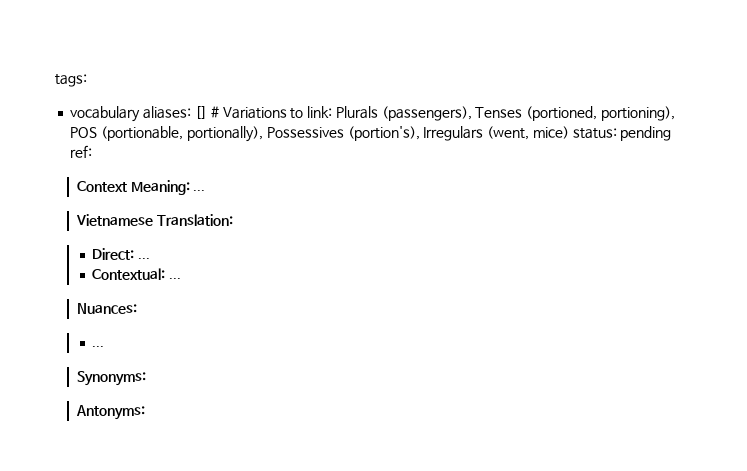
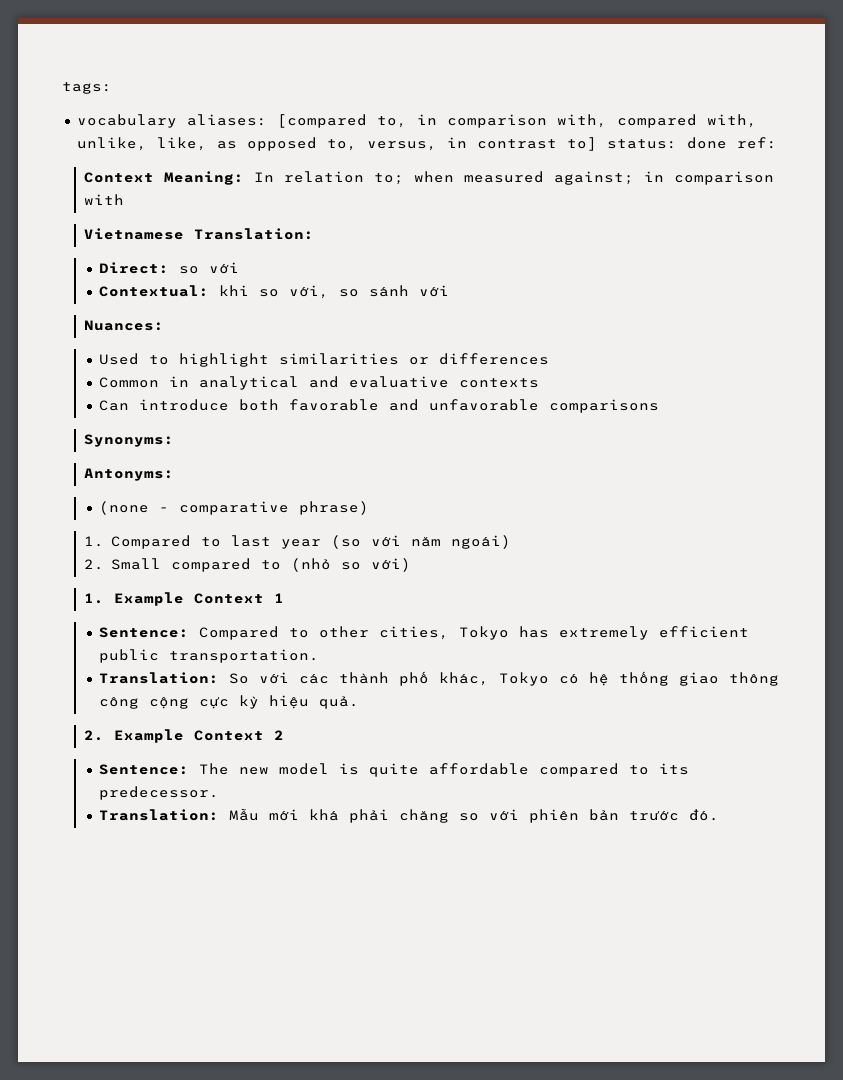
- vocabulary aliases: [] # Variations to link: Plurals (passengers), Tenses (portioned, portioning), POS (portionable, portionally), Possessives (portion's), Irregulars (went, mice) status: pending ref:
- Context Meaning: ...
+ vocabulary aliases: [compared to, in comparison with, compared with, unlike, like, as opposed to, versus, in contrast to] status: done ref:
+ Context Meaning: In relation to; when measured against; in comparison with
- Direct: ...
+ Direct: so với
- Contextual: ...
+ Contextual: khi so với, so sánh với
  Nuances:
- ...
+ Used to highlight similarities or differences
+ Common in analytical and evaluative contexts
+ Can introduce both favorable and unfavorable comparisons
  Synonyms:
  Antonyms:
+ (none - comparative phrase)
+ 1. Compared to last year (so với năm ngoái)
+ 2. Small compared to (nhỏ so với)
+ 1. Example Context 1
+ Sentence: Compared to other cities, Tokyo has extremely efficient public transportation.
+ Translation: So với các thành phố khác, Tokyo có hệ thống giao thông công cộng cực kỳ hiệu quả.
+ 2. Example Context 2
+ Sentence: The new model is quite affordable compared to its predecessor.
+ Translation: Mẫu mới khá phải chăng so với phiên bản trước đó.

